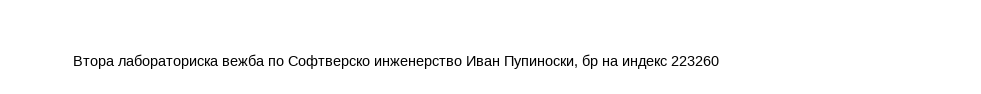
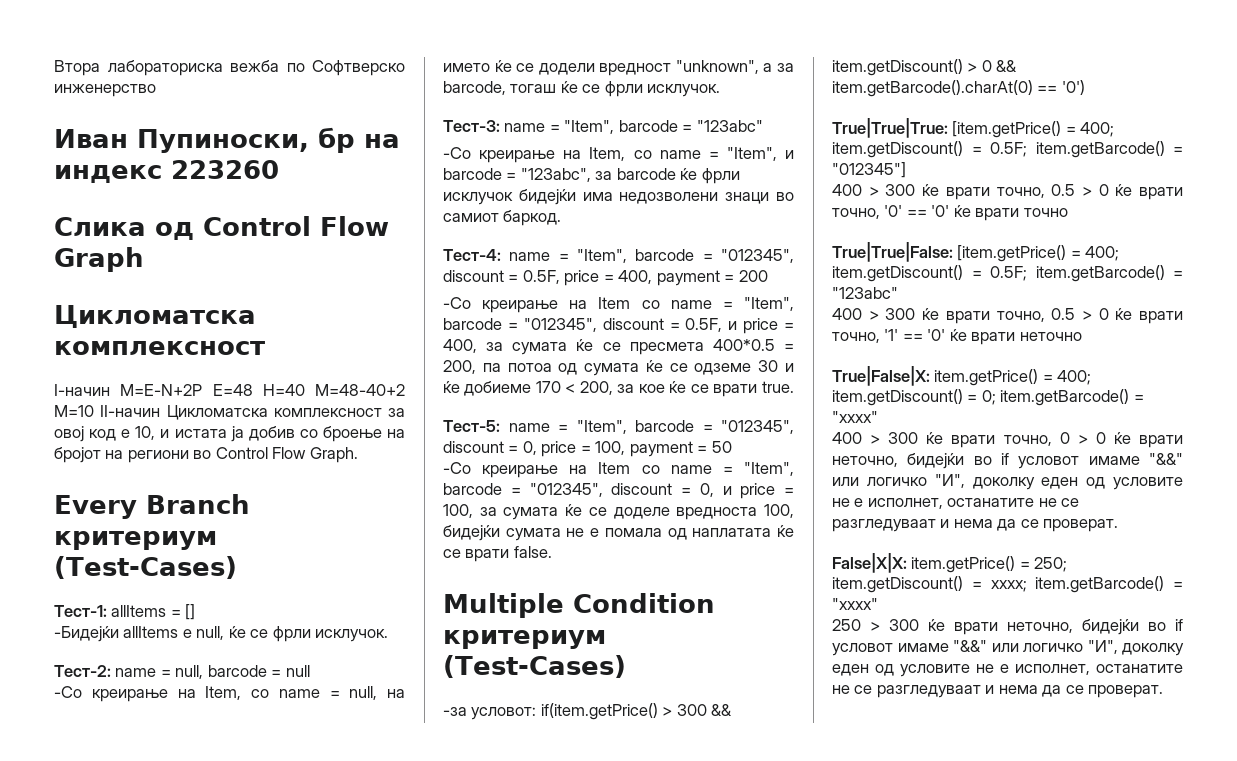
- Втора лабораториска вежба по Софтверско инженерство Иван Пупиноски, бр на индекс 223260
+ Втора лабораториска вежба по Софтверско инженерство
+ Иван Пупиноски, бр на индекс 223260
+ Слика од Control Flow Graph
+ Цикломатска комплексност
+ I-начин M=E-N+2P Е=48 Н=40 М=48-40+2 М=10 II-начин Цикломатска комплексност за овој код е 10, и истата ја добив со броење на бројот на региони во Control Flow Graph.
+ Every Branch критериум (Test-Cases)
+ Тест-1: allItems = []
+ -Бидејќи allItems е null, ќе се фрли исклучок.
+ Тест-2: name = null, barcode = null
+ -Со креирање на Item, со name = null, на името ќе се додели вредност "unknown", а за barcode, тогаш ќе се фрли исклучок.
+ Тест-3: name = "Item", barcode = "123abc"
+ -Со креирање на Item, со name = "Item", и barcode = "123abc", за barcode ќе фрли исклучок бидејќи има недозволени знаци во самиот баркод.
+ Тест-4: name = "Item", barcode = "012345", discount = 0.5F, price = 400, payment = 200
+ -Со креирање на Item со name = "Item", barcode = "012345", discount = 0.5F, и price = 400, за сумата ќе се пресмета 400*0.5 = 200, па потоа од сумата ќе се одземе 30 и ќе добиеме 170 < 200, за кое ќе се врати true.
+ Тест-5: name = "Item", barcode = "012345", discount = 0, price = 100, payment = 50
+ -Со креирање на Item со name = "Item", barcode = "012345", discount = 0, и price = 100, за сумата ќе се доделе вредноста 100, бидејќи сумата не е помала од наплатата ќе се врати false.
+ Multiple Condition критериум (Test-Cases)
+ -за условот: if(item.getPrice() > 300 && item.getDiscount() > 0 && item.getBarcode().charAt(0) == '0')
+ True|True|True: [item.getPrice() = 400; item.getDiscount() = 0.5F; item.getBarcode() = "012345"]
+ 400 > 300 ќе врати точно, 0.5 > 0 ќе врати точно, '0' == '0' ќе врати точно
+ True|True|False: [item.getPrice() = 400; item.getDiscount() = 0.5F; item.getBarcode() = "123abc"
+ 400 > 300 ќе врати точно, 0.5 > 0 ќе врати точно, '1' == '0' ќе врати неточно
+ True|False|X: item.getPrice() = 400; item.getDiscount() = 0; item.getBarcode() = "xxxx"
+ 400 > 300 ќе врати точно, 0 > 0 ќе врати неточно, бидејќи во if условот имаме "&&" или логичко "И", доколку еден од условите не е исполнет, останатите не се разгледуваат и нема да се проверат.
+ False|X|X: item.getPrice() = 250; item.getDiscount() = xxxx; item.getBarcode() = "xxxx"
+ 250 > 300 ќе врати неточно, бидејќи во if условот имаме "&&" или логичко "И", доколку еден од условите не е исполнет, останатите не се разгледуваат и нема да се проверат.

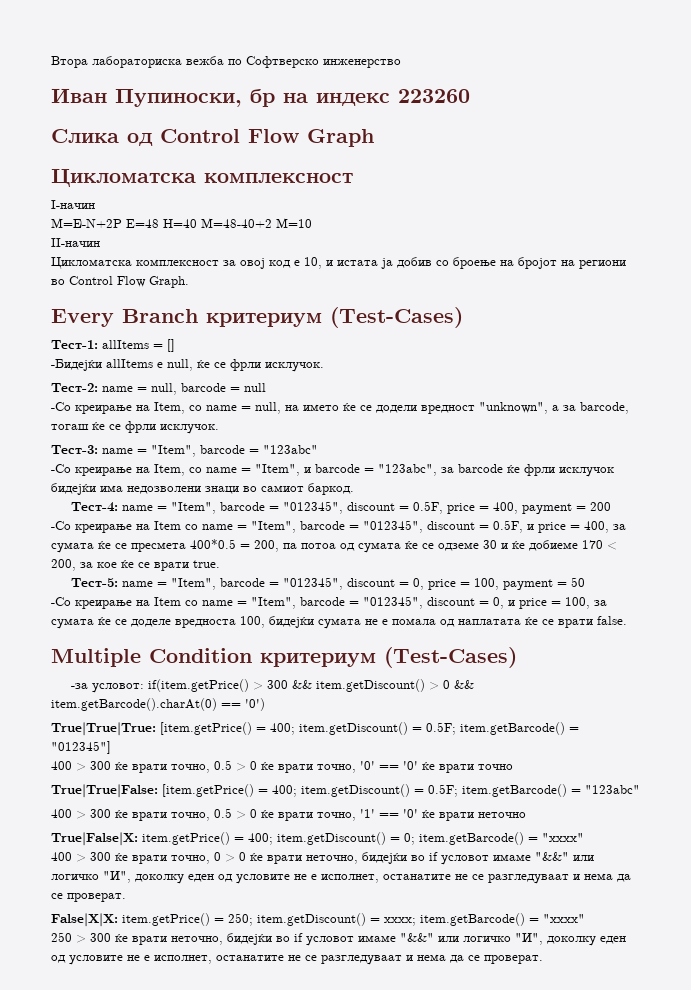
- I-начин M=E-N+2P Е=48 Н=40 М=48-40+2 М=10 II-начин Цикломатска комплексност за овој код е 10, и истата ја добив со броење на бројот на региони во Control Flow Graph.
+ I-начин
+ M=E-N+2P Е=48 Н=40 М=48-40+2 М=10
+ II-начин
+ Цикломатска комплексност за овој код е 10, и истата ја добив со броење на бројот на региони во Control Flow Graph.

